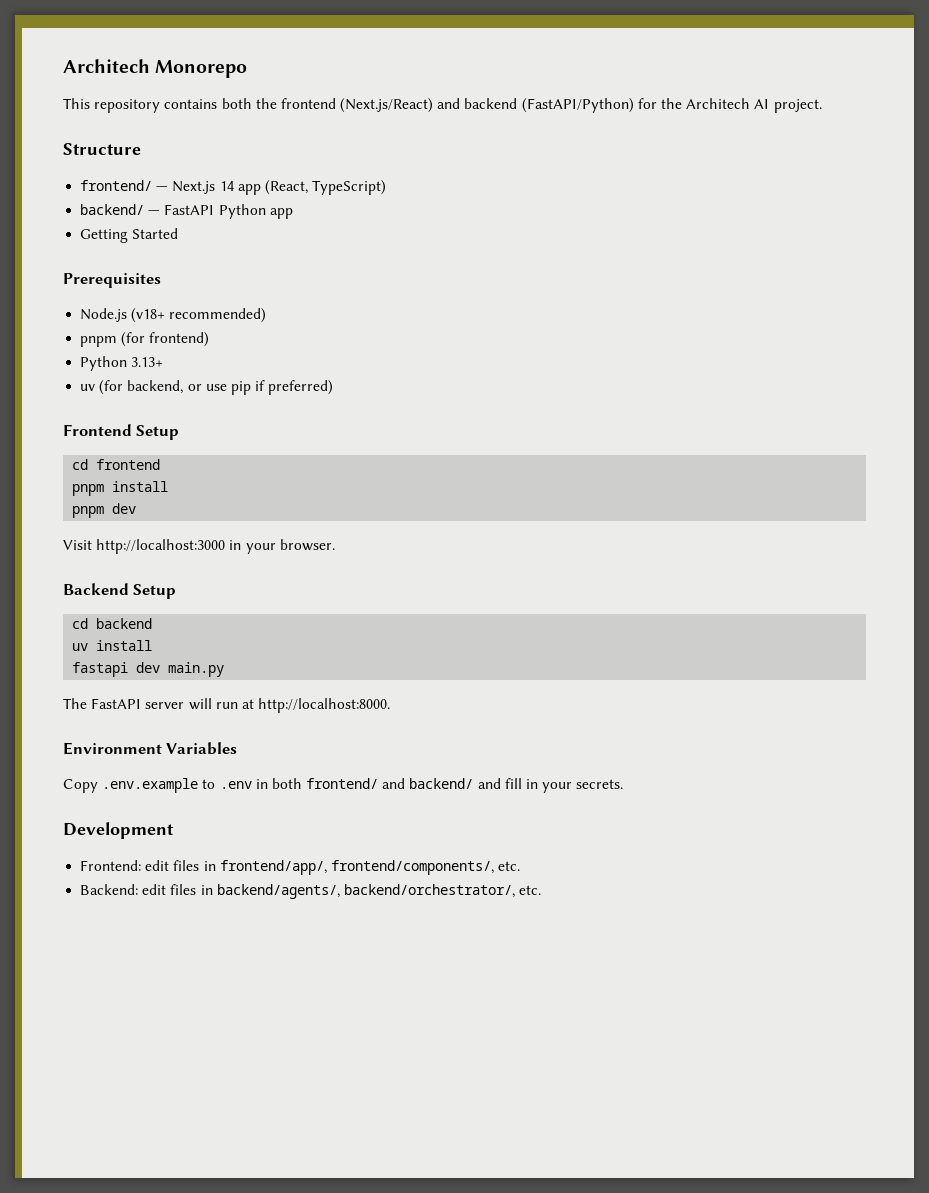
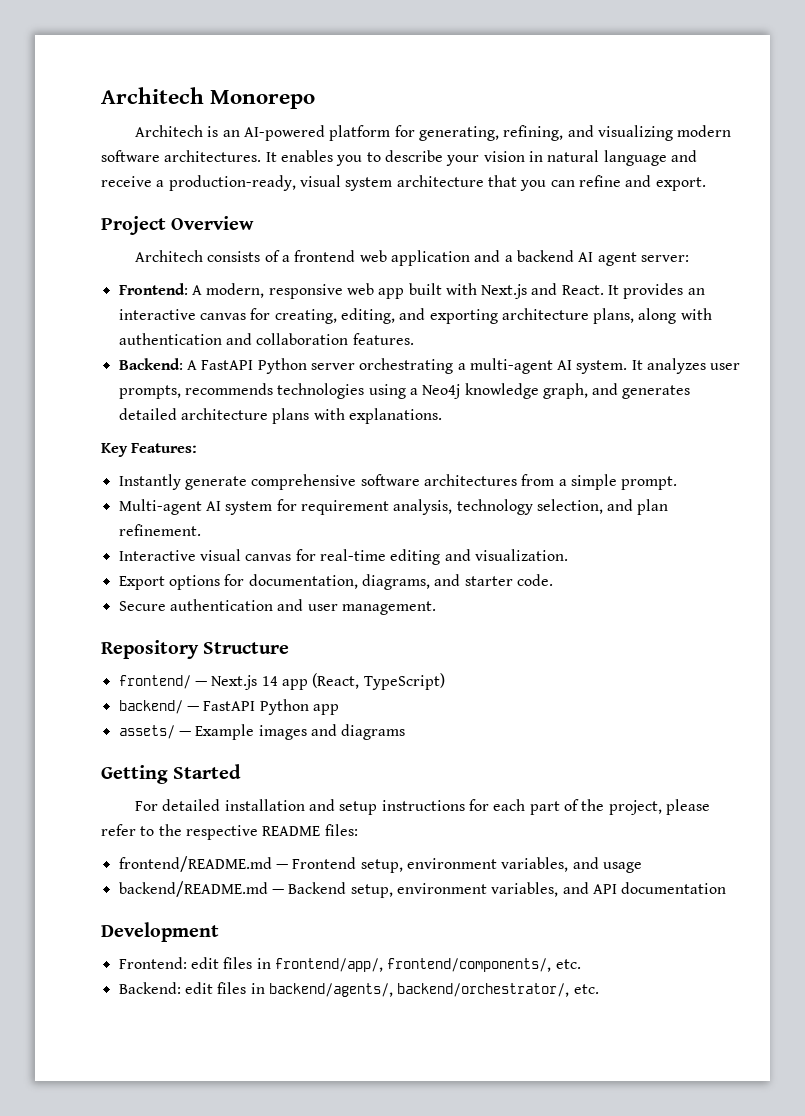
- This repository contains both the frontend (Next.js/React) and backend (FastAPI/Python) for the Architech AI project.
- Structure
+ Architech is an AI-powered platform for generating, refining, and visualizing modern software architectures. It enables you to describe your vision in natural language and receive a production-ready, visual system architecture that you can refine and export.
+ Project Overview
+ Architech consists of a frontend web application and a backend AI agent server:
+ Frontend: A modern, responsive web app built with Next.js and React. It provides an interactive canvas for creating, editing, and exporting architecture plans, along with authentication and collaboration features.
+ Backend: A FastAPI Python server orchestrating a multi-agent AI system. It analyzes user prompts, recommends technologies using a Neo4j knowledge graph, and generates detailed architecture plans with explanations.
+ Key Features:
+ Instantly generate comprehensive software architectures from a simple prompt.
+ Multi-agent AI system for requirement analysis, technology selection, and plan refinement.
+ Interactive visual canvas for real-time editing and visualization.
+ Export options for documentation, diagrams, and starter code.
+ Secure authentication and user management.
+ Repository Structure
+ assets/ — Example images and diagrams
  Getting Started
- Prerequisites
- Node.js (v18+ recommended)
- pnpm (for frontend)
- Python 3.13+
- uv (for backend, or use pip if preferred)
- Frontend Setup
- cd frontend
- pnpm install
- pnpm dev
- Visit http://localhost:3000 in your browser.
- Backend Setup
- cd backend
- uv install
- fastapi dev main.py
- The FastAPI server will run at http://localhost:8000.
- Environment Variables
- Copy .env.example to .env in both frontend/ and backend/ and fill in your secrets.
+ For detailed installation and setup instructions for each part of the project, please refer to the respective README files:
+ frontend/README.md — Frontend setup, environment variables, and usage
+ backend/README.md — Backend setup, environment variables, and API documentation

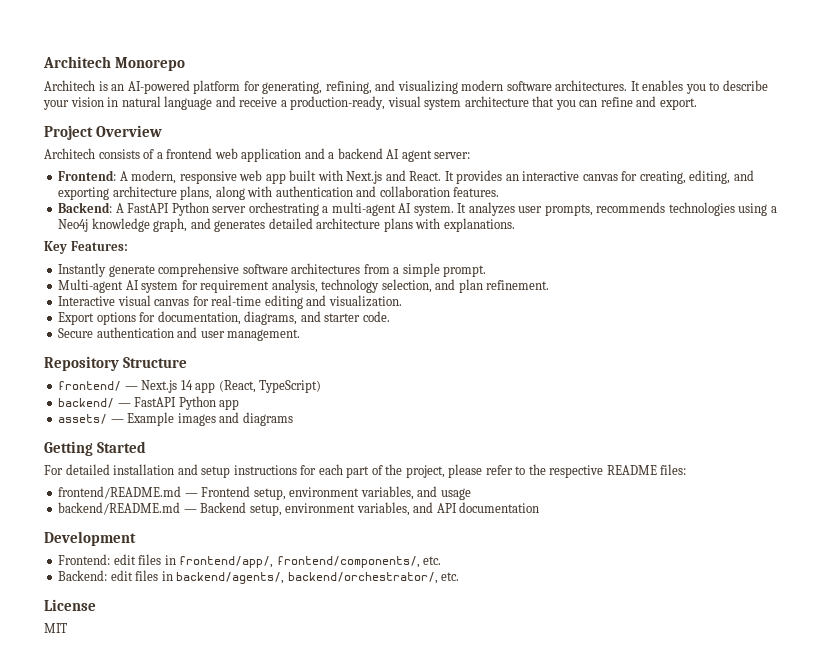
+ License
+ MIT

